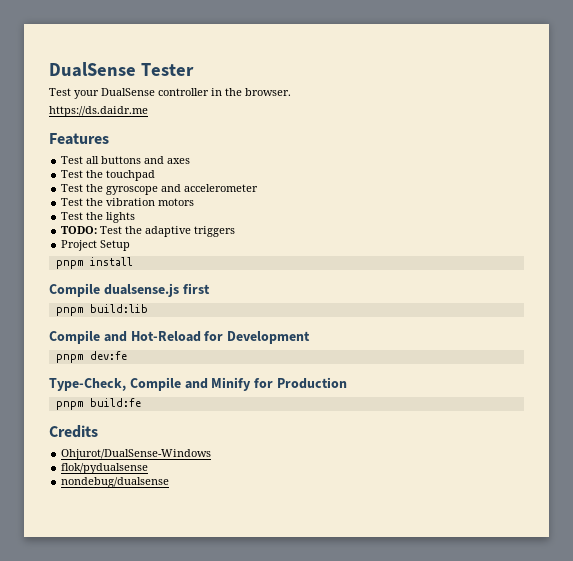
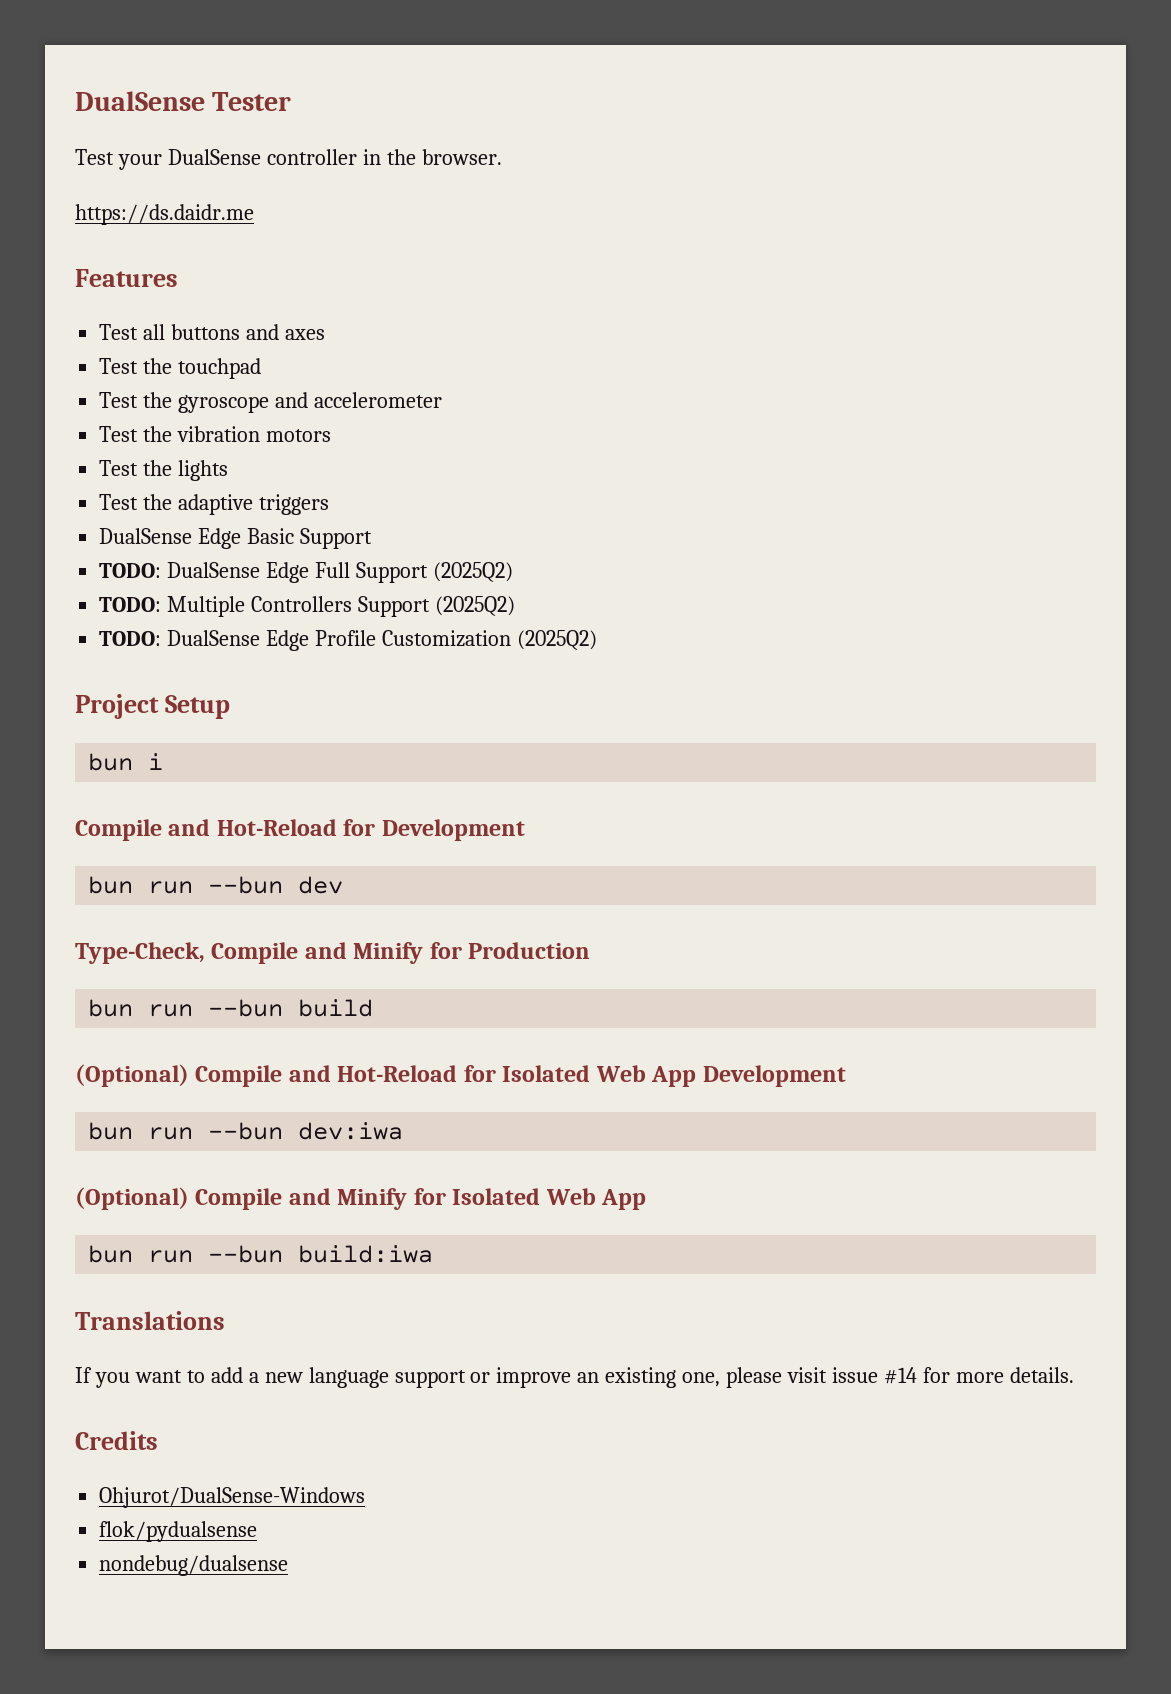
- TODO: Test the adaptive triggers
+ Test the adaptive triggers
+ DualSense Edge Basic Support
+ TODO: DualSense Edge Full Support (2025Q2)
+ TODO: Multiple Controllers Support (2025Q2)
+ TODO: DualSense Edge Profile Customization (2025Q2)
  Project Setup
- pnpm install
- Compile dualsense.js first
- pnpm build:lib
+ bun i
- pnpm dev:fe
+ bun run --bun dev
- pnpm build:fe
+ bun run --bun build
+ (Optional) Compile and Hot-Reload for Isolated Web App Development
+ bun run --bun dev:iwa
+ (Optional) Compile and Minify for Isolated Web App
+ bun run --bun build:iwa
+ Translations
+ If you want to add a new language support or improve an existing one, please visit issue #14 for more details.

